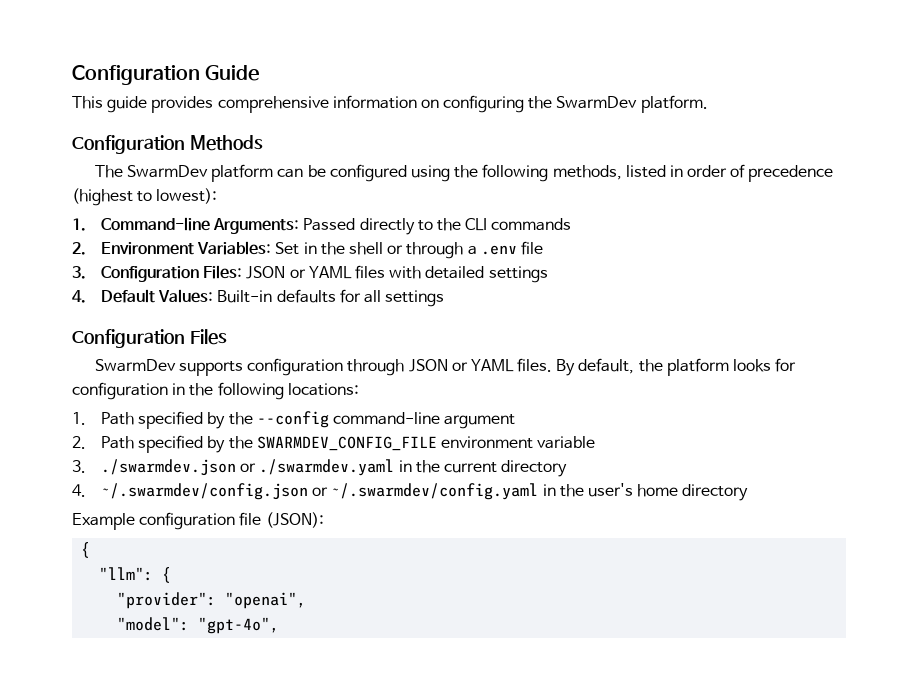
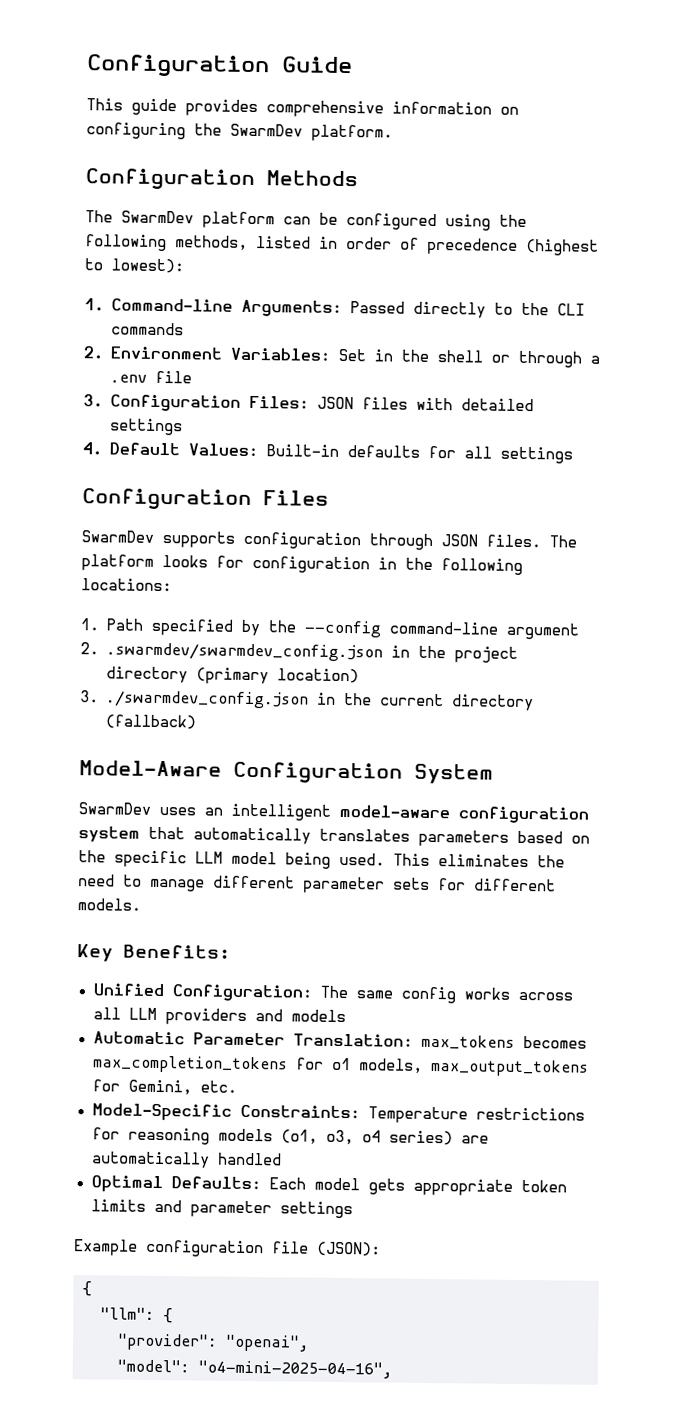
- 3. Configuration Files: JSON or YAML files with detailed settings
+ 3. Configuration Files: JSON files with detailed settings
- SwarmDev supports configuration through JSON or YAML files. By default, the platform looks for configuration in the following locations:
+ SwarmDev supports configuration through JSON files. The platform looks for configuration in the following locations:
- 2. Path specified by the SWARMDEV_CONFIG_FILE environment variable
- 3. ./swarmdev.json or ./swarmdev.yaml in the current directory
- 4. ~/.swarmdev/config.json or ~/.swarmdev/config.yaml in the user's home directory
+ 2. .swarmdev/swarmdev_config.json in the project directory (primary location)
+ 3. ./swarmdev_config.json in the current directory (fallback)
+ Model-Aware Configuration System
+ SwarmDev uses an intelligent model-aware configuration system that automatically translates parameters based on the specific LLM model being used. This eliminates the need to manage different parameter sets for different models.
+ Key Benefits:
+ Unified Configuration: The same config works across all LLM providers and models
+ Automatic Parameter Translation: max_tokens becomes max_completion_tokens for o1 models, max_output_tokens for Gemini, etc.
+ Model-Specific Constraints: Temperature restrictions for reasoning models (o1, o3, o4 series) are automatically handled
+ Optimal Defaults: Each model gets appropriate token limits and parameter settings
- "model": "gpt-4o",
+ "model": "o4-mini-2025-04-16",

